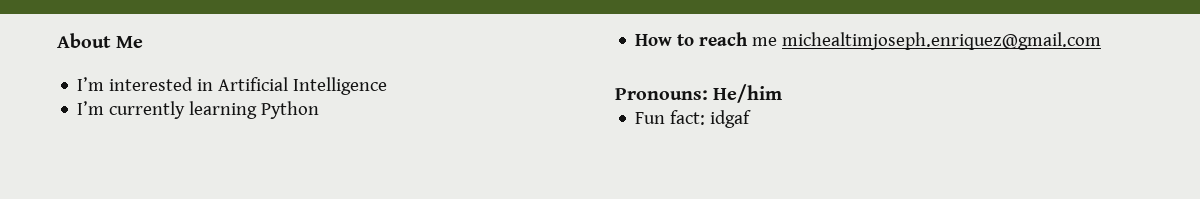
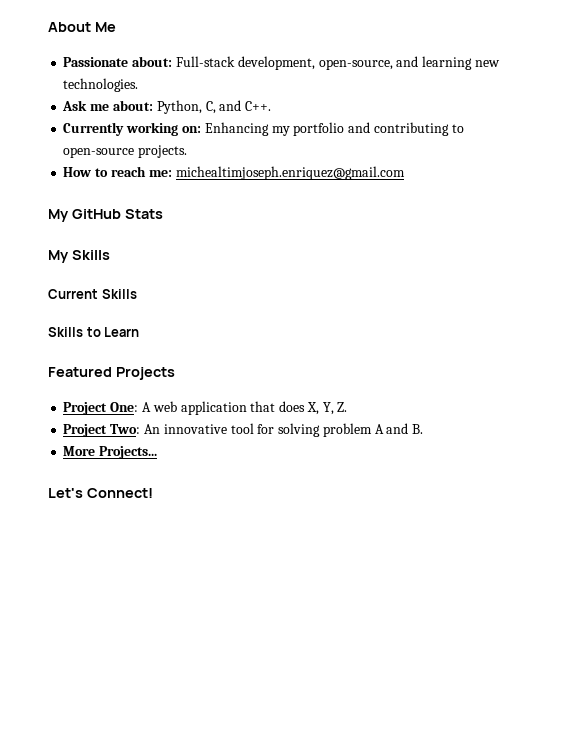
- I’m interested in Artificial Intelligence
- I’m currently learning Python
+ Passionate about: Full-stack development, open-source, and learning new technologies.
+ Ask me about: Python, C, and C++.
+ Currently working on: Enhancing my portfolio and contributing to open-source projects.
- How to reach me michealtimjoseph.enriquez@gmail.com
+ How to reach me: michealtimjoseph.enriquez@gmail.com
- Pronouns: He/him
- Fun fact: idgaf
+ My GitHub Stats
+ My Skills
+ Current Skills
+ Skills to Learn
+ Featured Projects
+ Project One: A web application that does X, Y, Z.
+ Project Two: An innovative tool for solving problem A and B.
+ More Projects...
+ Let's Connect!

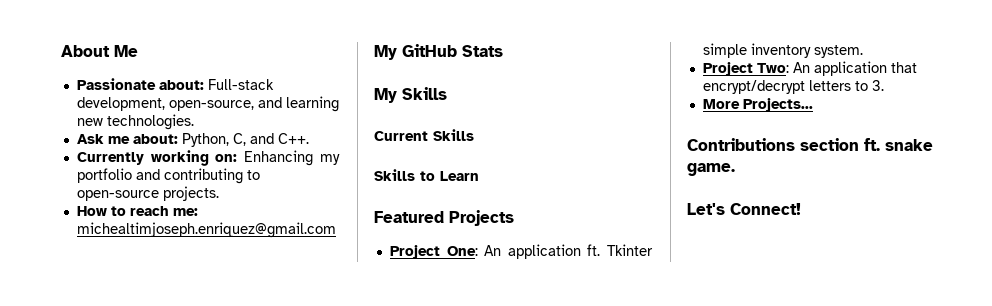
- Project One: A web application that does X, Y, Z.
- Project Two: An innovative tool for solving problem A and B.
+ Project One: An application ft. Tkinter simple inventory system.
+ Project Two: An application that encrypt/decrypt letters to 3.
  More Projects...
+ Contributions section ft. snake game.

